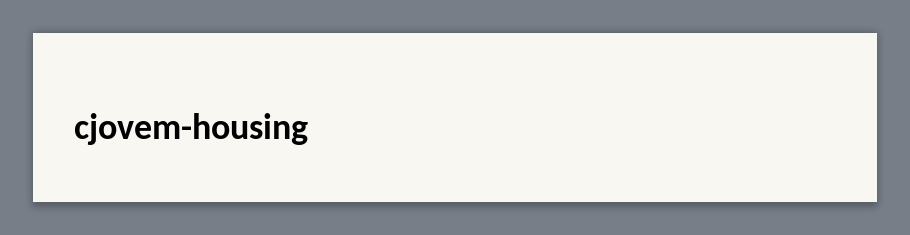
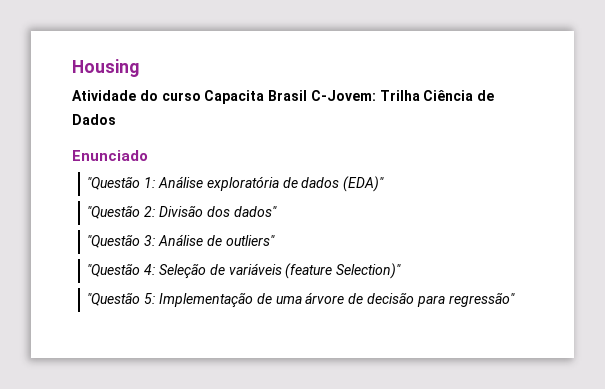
- cjovem-housing
+ Housing
+ Atividade do curso Capacita Brasil C-Jovem: Trilha Ciência de Dados
+ Enunciado
+ "Questão 1: Análise exploratória de dados (EDA)"
+ "Questão 2: Divisão dos dados"
+ "Questão 3: Análise de outliers"
+ "Questão 4: Seleção de variáveis (feature Selection)"
+ "Questão 5: Implementação de uma árvore de decisão para regressão"

